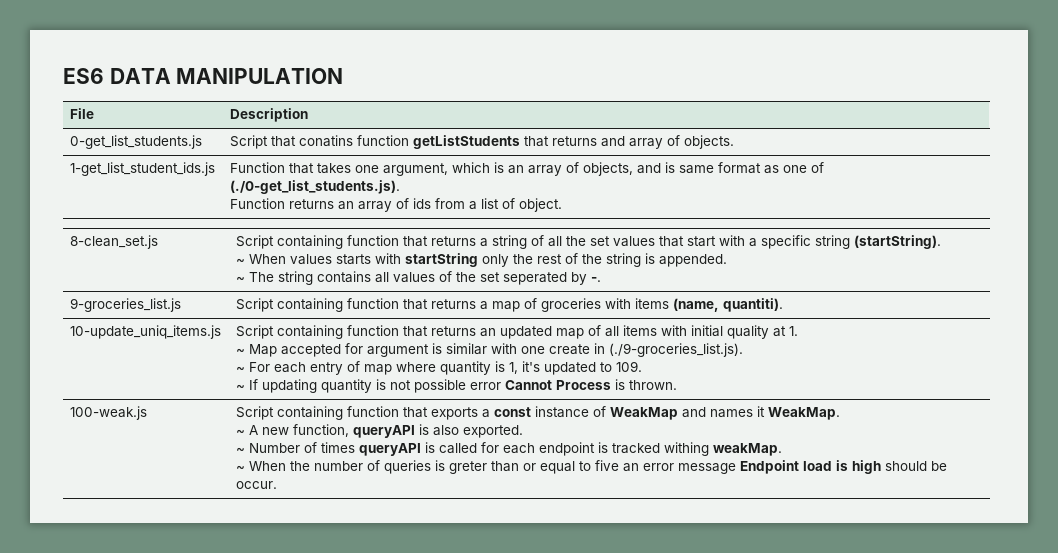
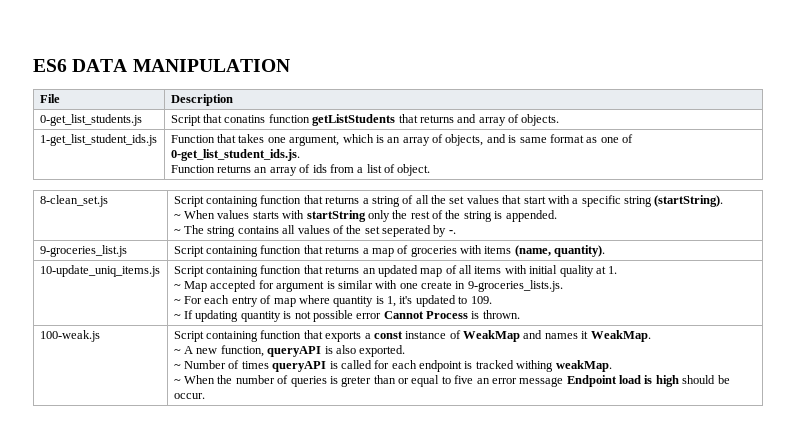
- 1-get_list_student_ids.js | Function that takes one argument, which is an array of objects, and is same format as one of (./0-get_list_students.js).
+ 1-get_list_student_ids.js | Function that takes one argument, which is an array of objects, and is same format as one of 0-get_list_student_ids.js.
- 9-groceries_list.js | Script containing function that returns a map of groceries with items (name, quantiti).
+ 9-groceries_list.js | Script containing function that returns a map of groceries with items (name, quantity).
- ~ Map accepted for argument is similar with one create in (./9-groceries_list.js).
+ ~ Map accepted for argument is similar with one create in 9-groceries_lists.js.

